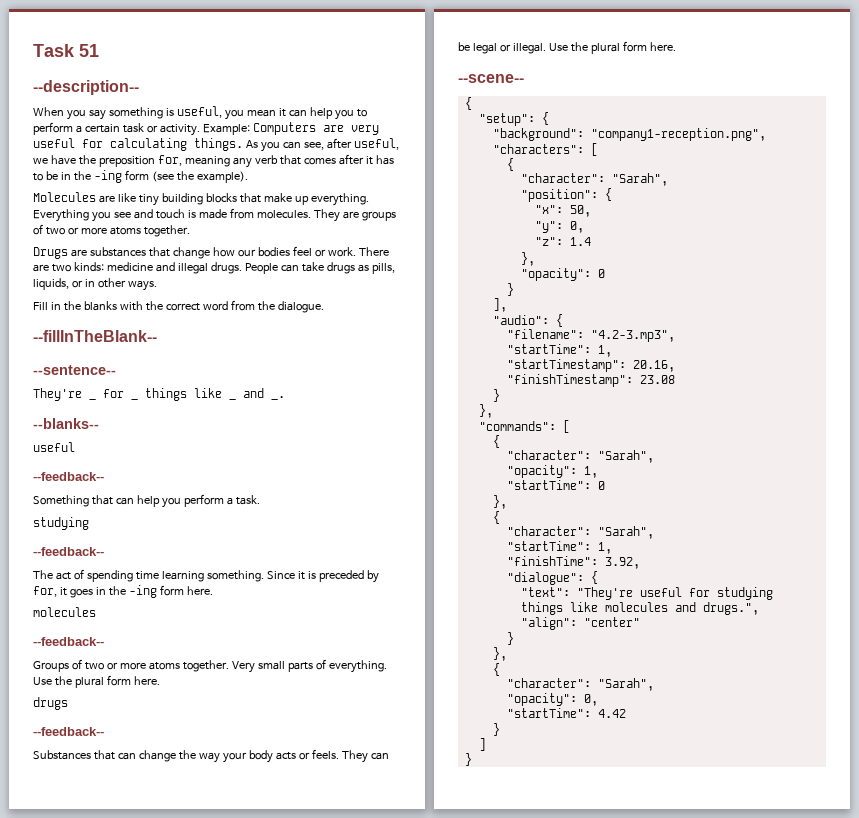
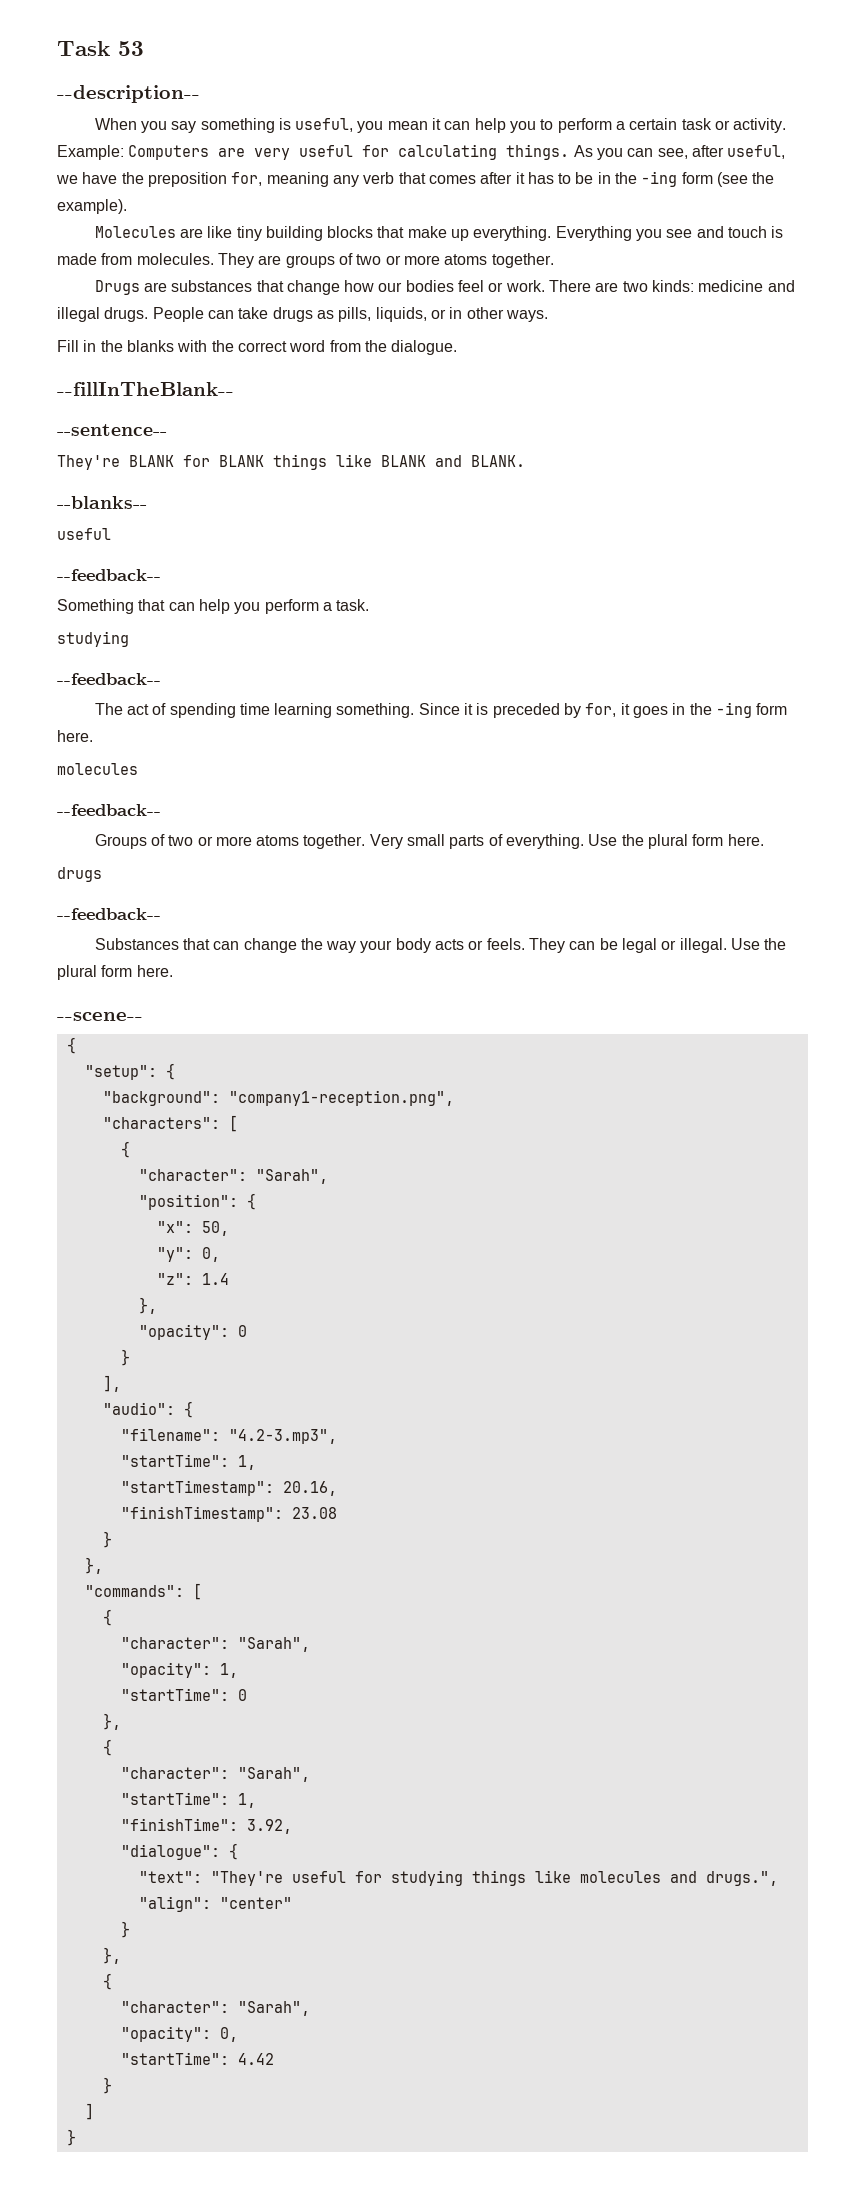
- Task 51
+ Task 53
- They're _ for _ things like _ and _.
+ They're BLANK for BLANK things like BLANK and BLANK.

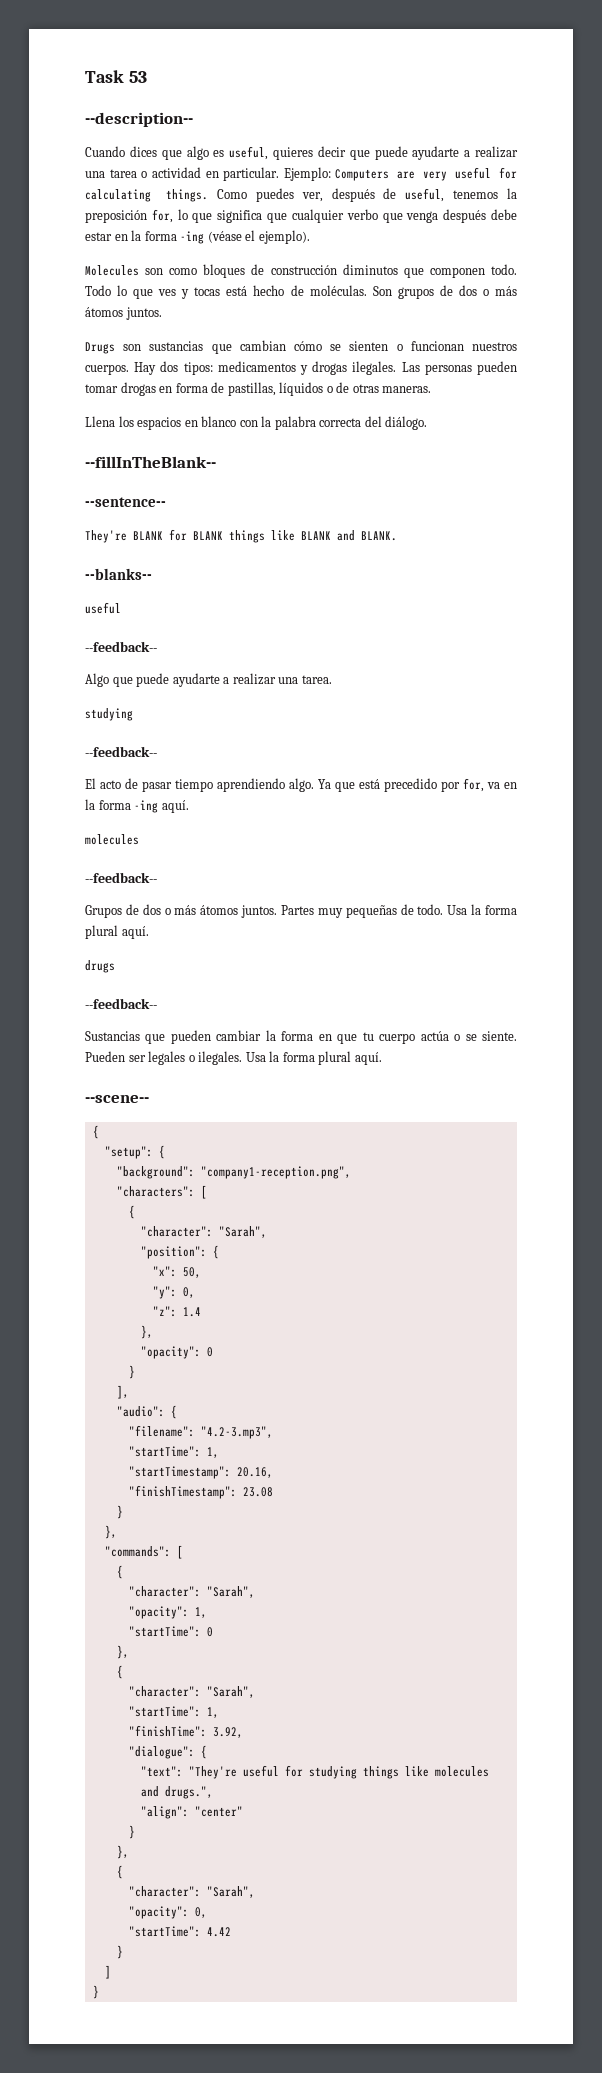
- When you say something is useful, you mean it can help you to perform a certain task or activity. Example: Computers are very useful for calculating things.
+ Cuando dices que algo es useful, quieres decir que puede ayudarte a realizar una tarea o actividad en particular. Ejemplo: Computers are very useful for calculating things.
- As you can see, after useful, we have the preposition for, meaning any verb that comes after it has to be in the -ing form (see the example).
- Molecules are like tiny building blocks that make up everything. Everything you see and touch is made from molecules. They are groups of two or more atoms together.
- Drugs are substances that change how our bodies feel or work. There are two kinds: medicine and illegal drugs. People can take drugs as pills, liquids, or in other ways.
- Fill in the blanks with the correct word from the dialogue.
+ Como puedes ver, después de useful, tenemos la preposición for, lo que significa que cualquier verbo que venga después debe estar en la forma -ing (véase el ejemplo).
+ Molecules son como bloques de construcción diminutos que componen todo. Todo lo que ves y tocas está hecho de moléculas. Son grupos de dos o más átomos juntos.
+ Drugs son sustancias que cambian cómo se sienten o funcionan nuestros cuerpos. Hay dos tipos: medicamentos y drogas ilegales. Las personas pueden tomar drogas en forma de pastillas, líquidos o de otras maneras.
+ Llena los espacios en blanco con la palabra correcta del diálogo.
- Something that can help you perform a task.
+ Algo que puede ayudarte a realizar una tarea.
  studying
  --feedback--
- The act of spending time learning something. Since it is preceded by for, it goes in the -ing form here.
+ El acto de pasar tiempo aprendiendo algo. Ya que está precedido por for, va en la forma -ing aquí.
  molecules
  --feedback--
- Groups of two or more atoms together. Very small parts of everything. Use the plural form here.
+ Grupos de dos o más átomos juntos. Partes muy pequeñas de todo. Usa la forma plural aquí.
  drugs
  --feedback--
- Substances that can change the way your body acts or feels. They can be legal or illegal. Use the plural form here.
+ Sustancias que pueden cambiar la forma en que tu cuerpo actúa o se siente. Pueden ser legales o ilegales. Usa la forma plural aquí.

